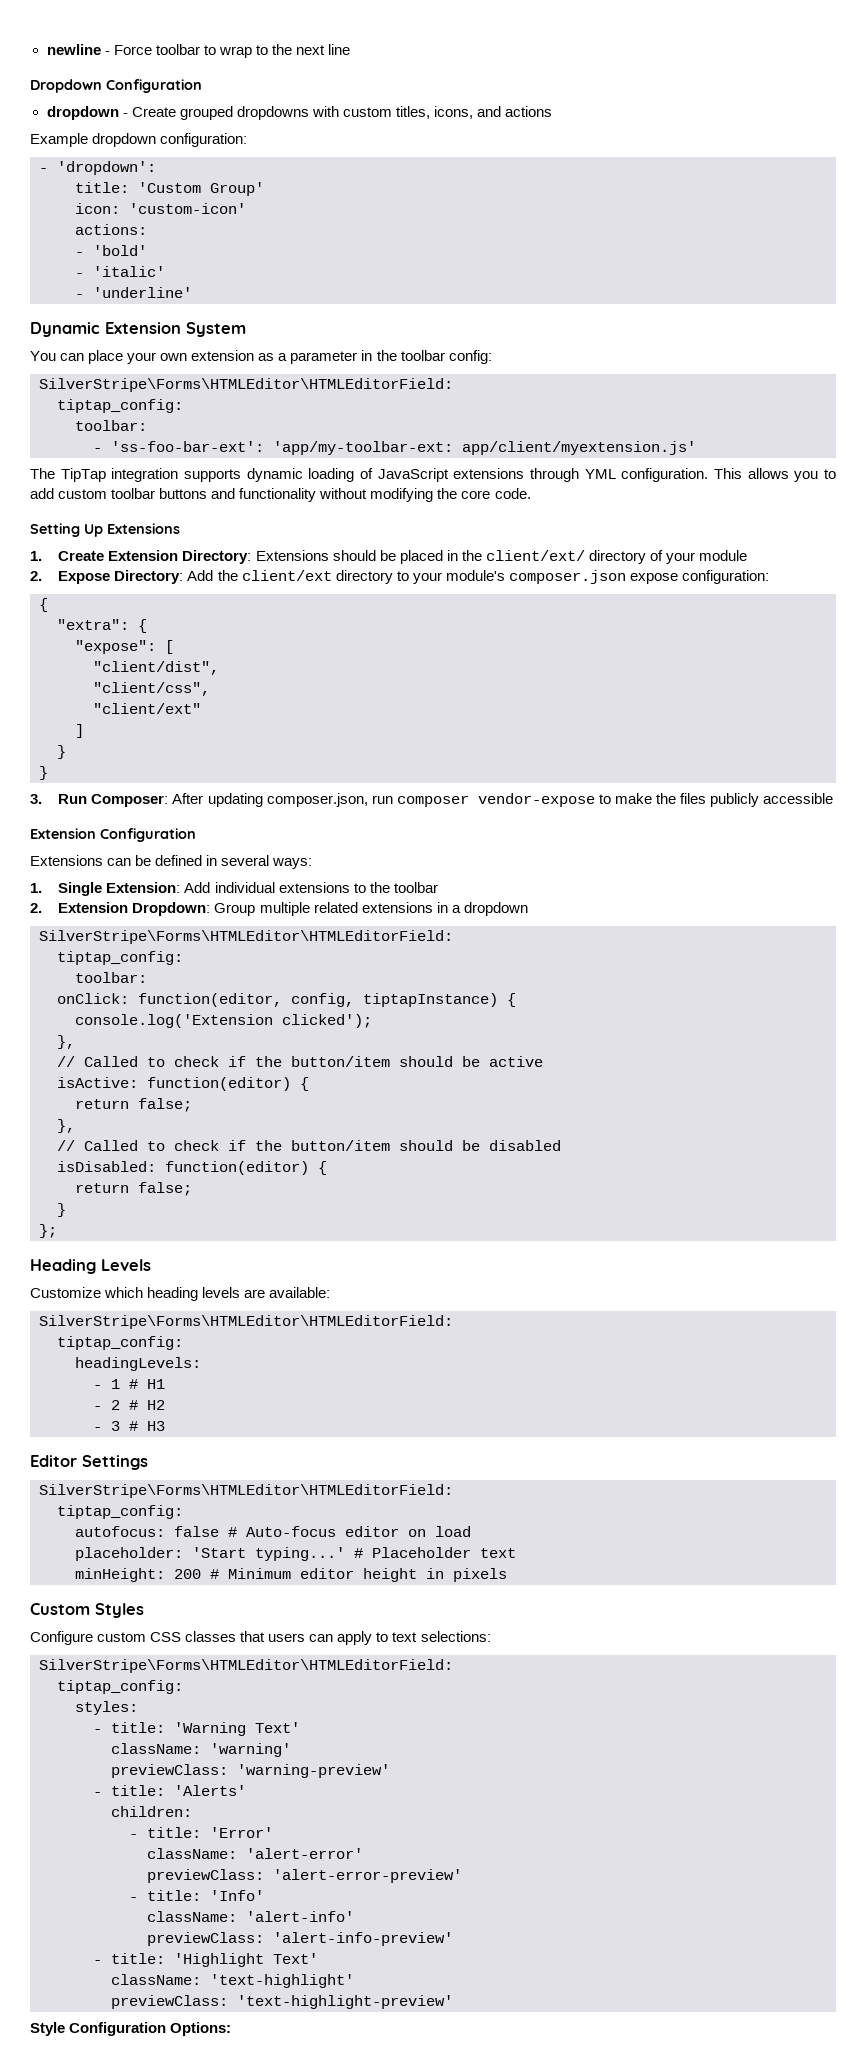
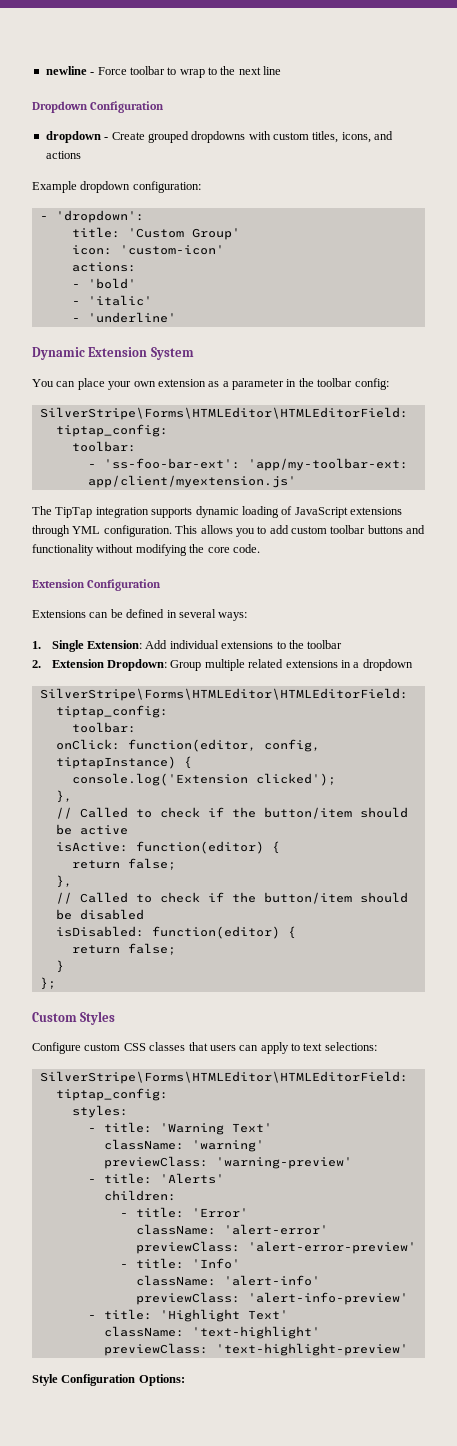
- Setting Up Extensions
- 1. Create Extension Directory: Extensions should be placed in the client/ext/ directory of your module
- 2. Expose Directory: Add the client/ext directory to your module's composer.json expose configuration:
- {
- "extra": {
- "expose": [
- "client/dist",
- "client/css",
- "client/ext"
- ]
- }
- }
- 3. Run Composer: After updating composer.json, run composer vendor-expose to make the files publicly accessible
- Heading Levels
- Customize which heading levels are available:
- SilverStripe\Forms\HTMLEditor\HTMLEditorField:
- tiptap_config:
- headingLevels:
- - 1 # H1
- - 2 # H2
- - 3 # H3
- Editor Settings
- SilverStripe\Forms\HTMLEditor\HTMLEditorField:
- tiptap_config:
- autofocus: false # Auto-focus editor on load
- placeholder: 'Start typing...' # Placeholder text
- minHeight: 200 # Minimum editor height in pixels

